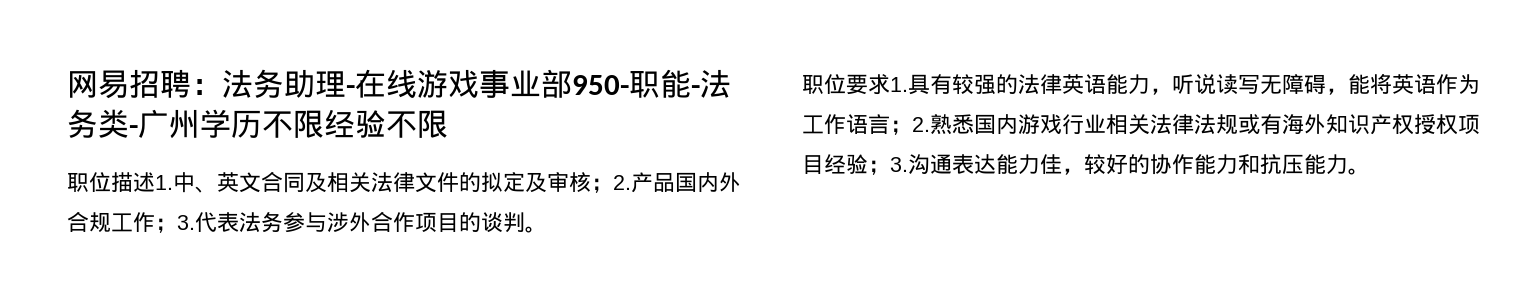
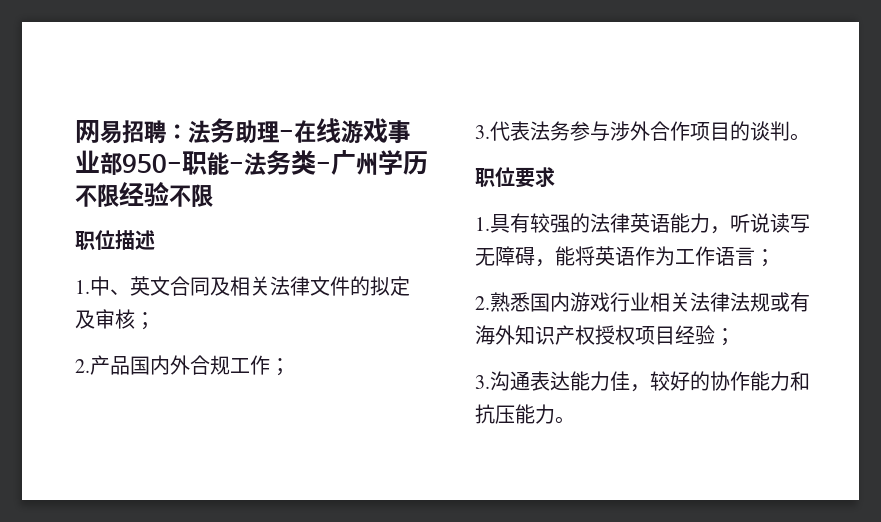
- 职位描述1.中、英文合同及相关法律文件的拟定及审核；2.产品国内外合规工作；3.代表法务参与涉外合作项目的谈判。
+ 职位描述
+ 1.中、英文合同及相关法律文件的拟定及审核；
+ 2.产品国内外合规工作；
+ 3.代表法务参与涉外合作项目的谈判。
- 职位要求1.具有较强的法律英语能力，听说读写无障碍，能将英语作为工作语言；2.熟悉国内游戏行业相关法律法规或有海外知识产权授权项目经验；3.沟通表达能力佳，较好的协作能力和抗压能力。
+ 职位要求
+ 1.具有较强的法律英语能力，听说读写无障碍，能将英语作为工作语言；
+ 2.熟悉国内游戏行业相关法律法规或有海外知识产权授权项目经验；
+ 3.沟通表达能力佳，较好的协作能力和抗压能力。

